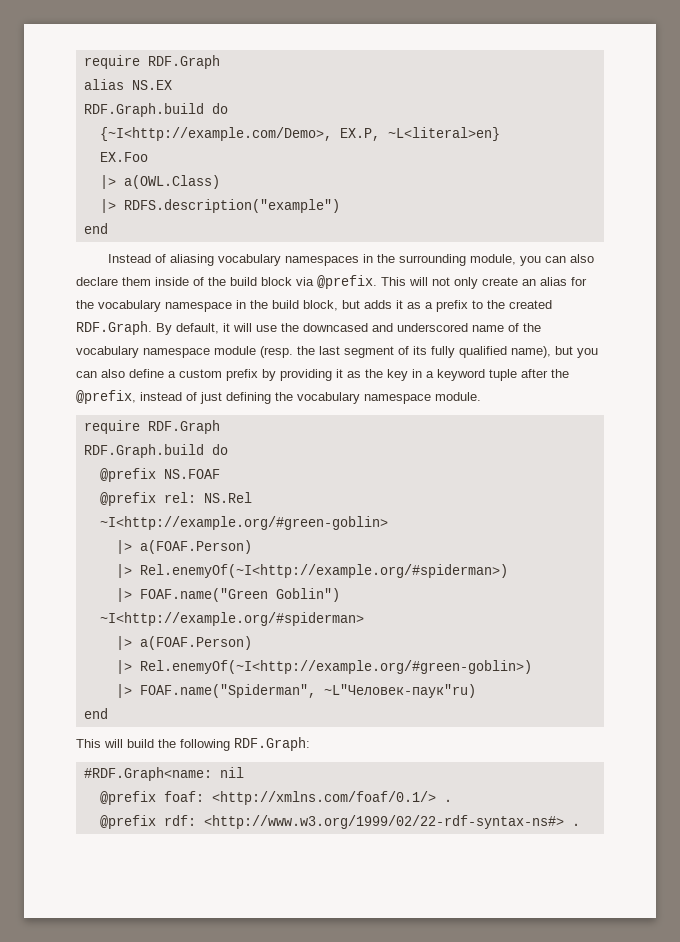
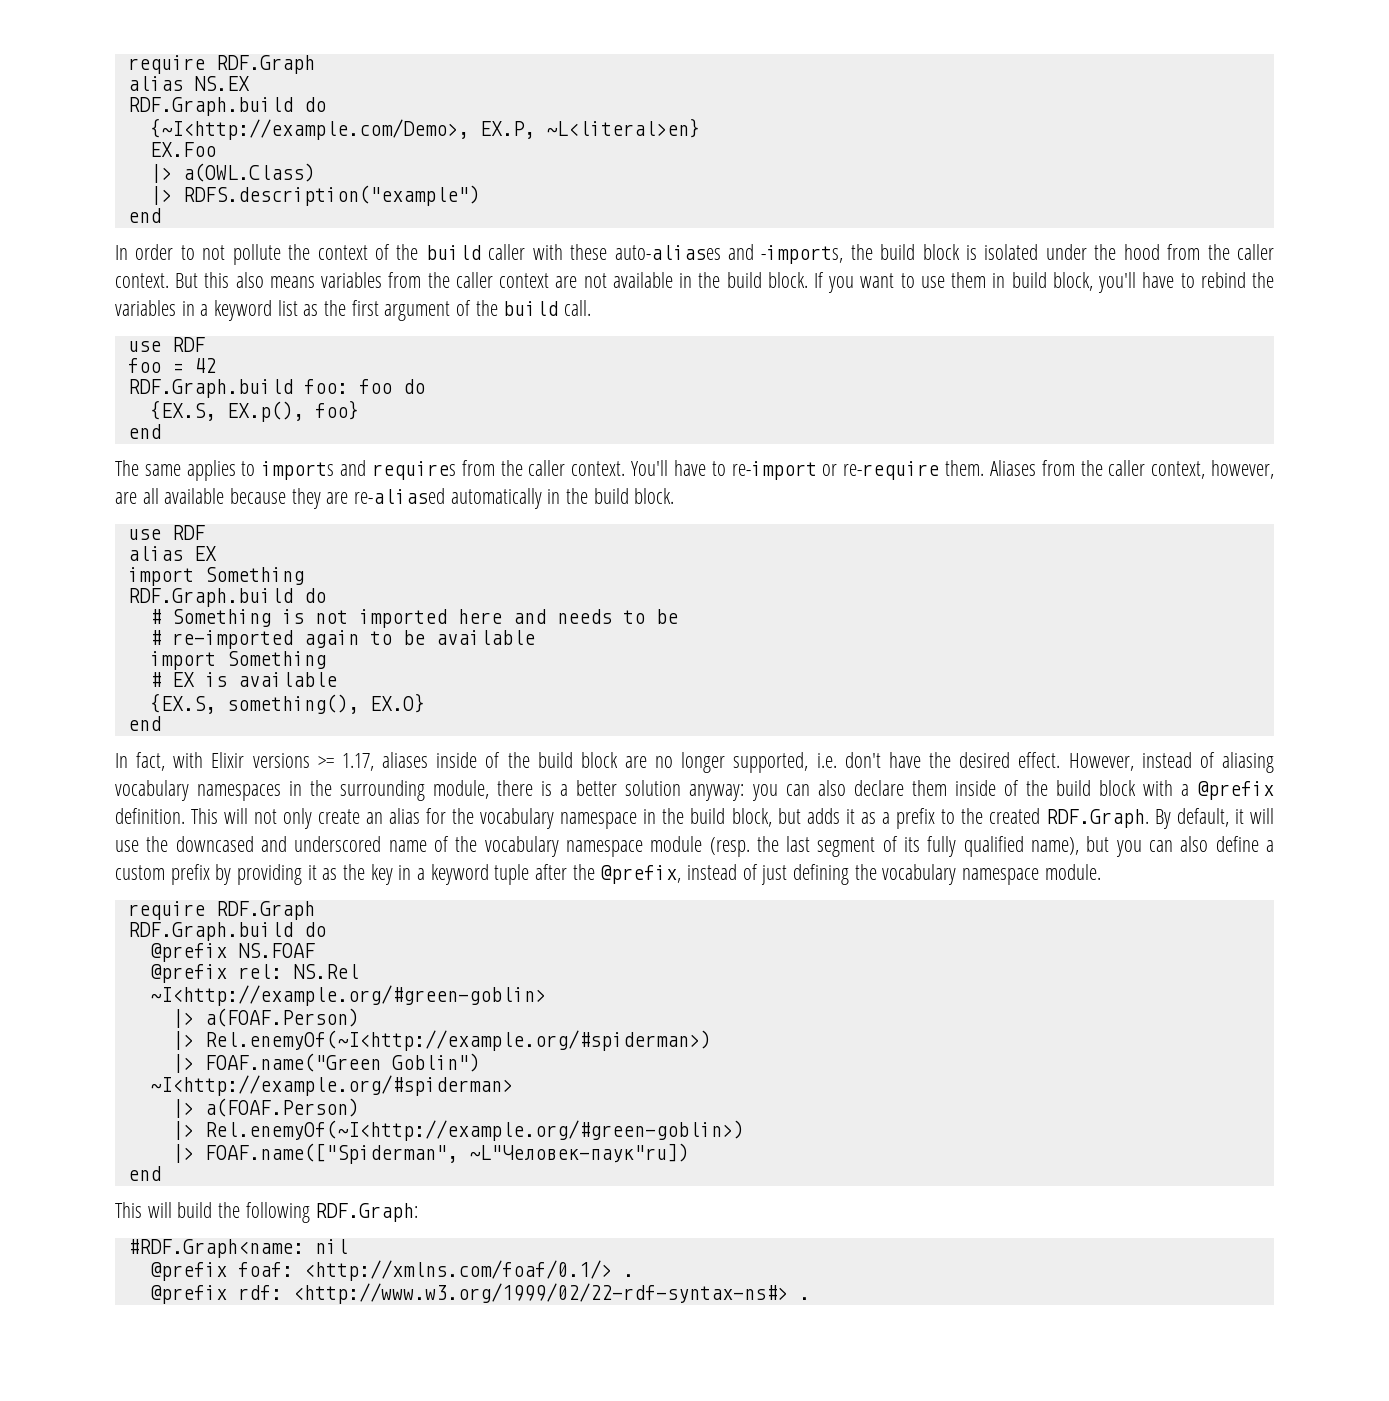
- Instead of aliasing vocabulary namespaces in the surrounding module, you can also declare them inside of the build block via @prefix.
+ In order to not pollute the context of the build caller with these auto-aliases and -imports, the build block is isolated under the hood from the caller context. But this also means variables from the caller context are not available in the build block. If you want to use them in build block, you'll have to rebind the variables in a keyword list as the first argument of the build call.
+ use RDF
+ foo = 42
+ RDF.Graph.build foo: foo do
+ {EX.S, EX.p(), foo}
+ end
+ The same applies to imports and requires from the caller context. You'll have to re-import or re-require them. Aliases from the caller context, however, are all available because they are re-aliased automatically in the build block.
+ use RDF
+ alias EX
+ import Something
+ RDF.Graph.build do
+ # Something is not imported here and needs to be
+ # re-imported again to be available
+ import Something
+ # EX is available
+ {EX.S, something(), EX.O}
+ end
+ In fact, with Elixir versions >= 1.17, aliases inside of the build block are no longer supported, i.e. don't have the desired effect. However, instead of aliasing vocabulary namespaces in the surrounding module, there is a better solution anyway: you can also declare them inside of the build block with a @prefix definition.
- |> FOAF.name("Spiderman", ~L"Человек-паук"ru)
+ |> FOAF.name(["Spiderman", ~L"Человек-паук"ru])

